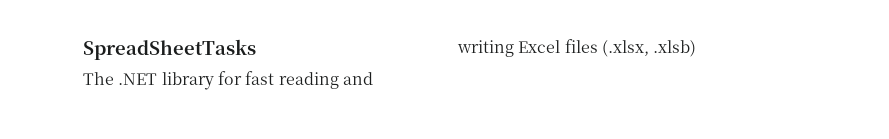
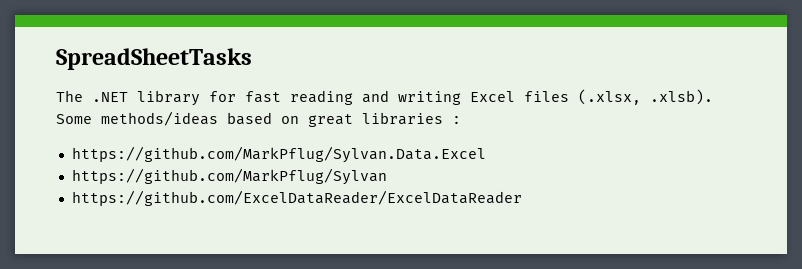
- The .NET library for fast reading and writing Excel files (.xlsx, .xlsb)
+ The .NET library for fast reading and writing Excel files (.xlsx, .xlsb). Some methods/ideas based on great libraries :
+ https://github.com/MarkPflug/Sylvan.Data.Excel
+ https://github.com/MarkPflug/Sylvan
+ https://github.com/ExcelDataReader/ExcelDataReader

